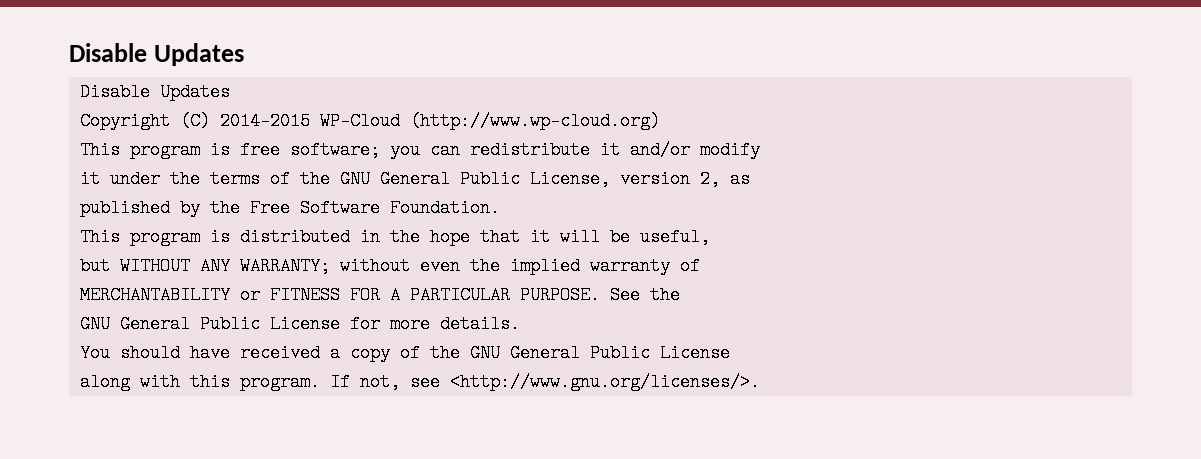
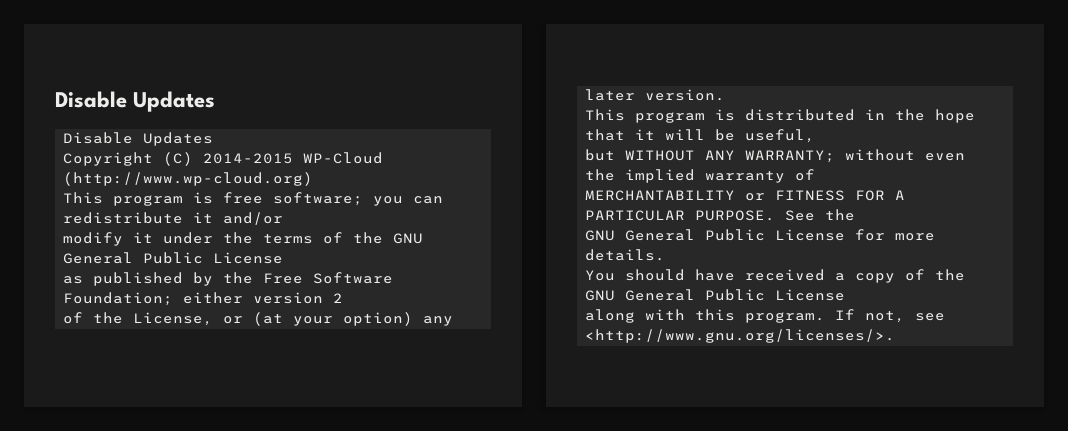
- This program is free software; you can redistribute it and/or modify
- it under the terms of the GNU General Public License, version 2, as
- published by the Free Software Foundation.
+ This program is free software; you can redistribute it and/or
+ modify it under the terms of the GNU General Public License
+ as published by the Free Software Foundation; either version 2
+ of the License, or (at your option) any later version.

